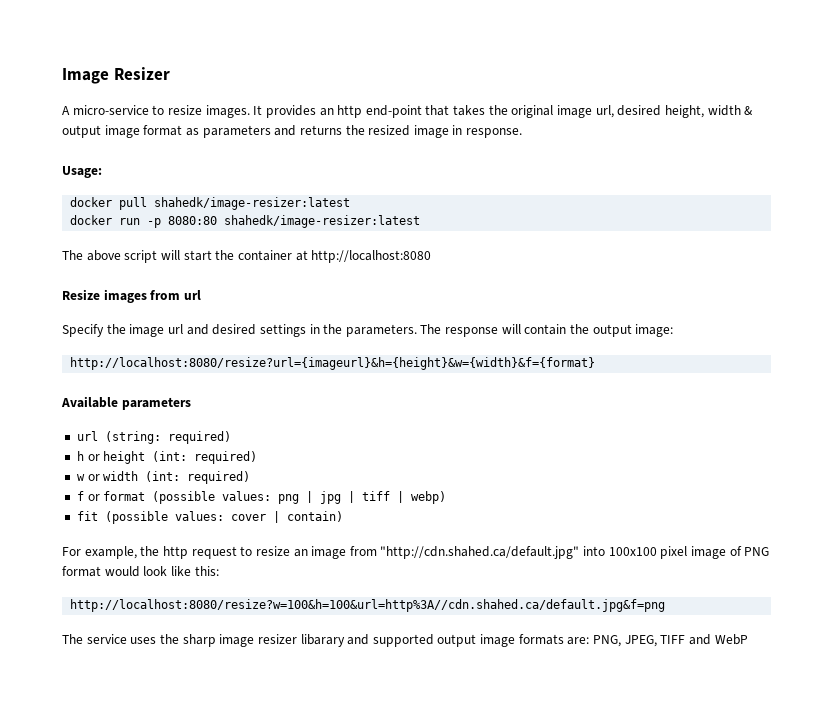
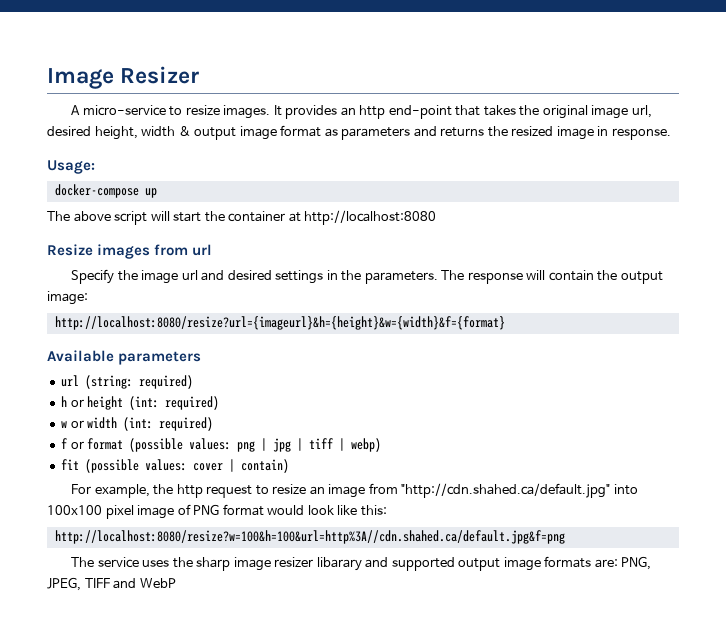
- docker pull shahedk/image-resizer:latest
- docker run -p 8080:80 shahedk/image-resizer:latest
+ docker-compose up

